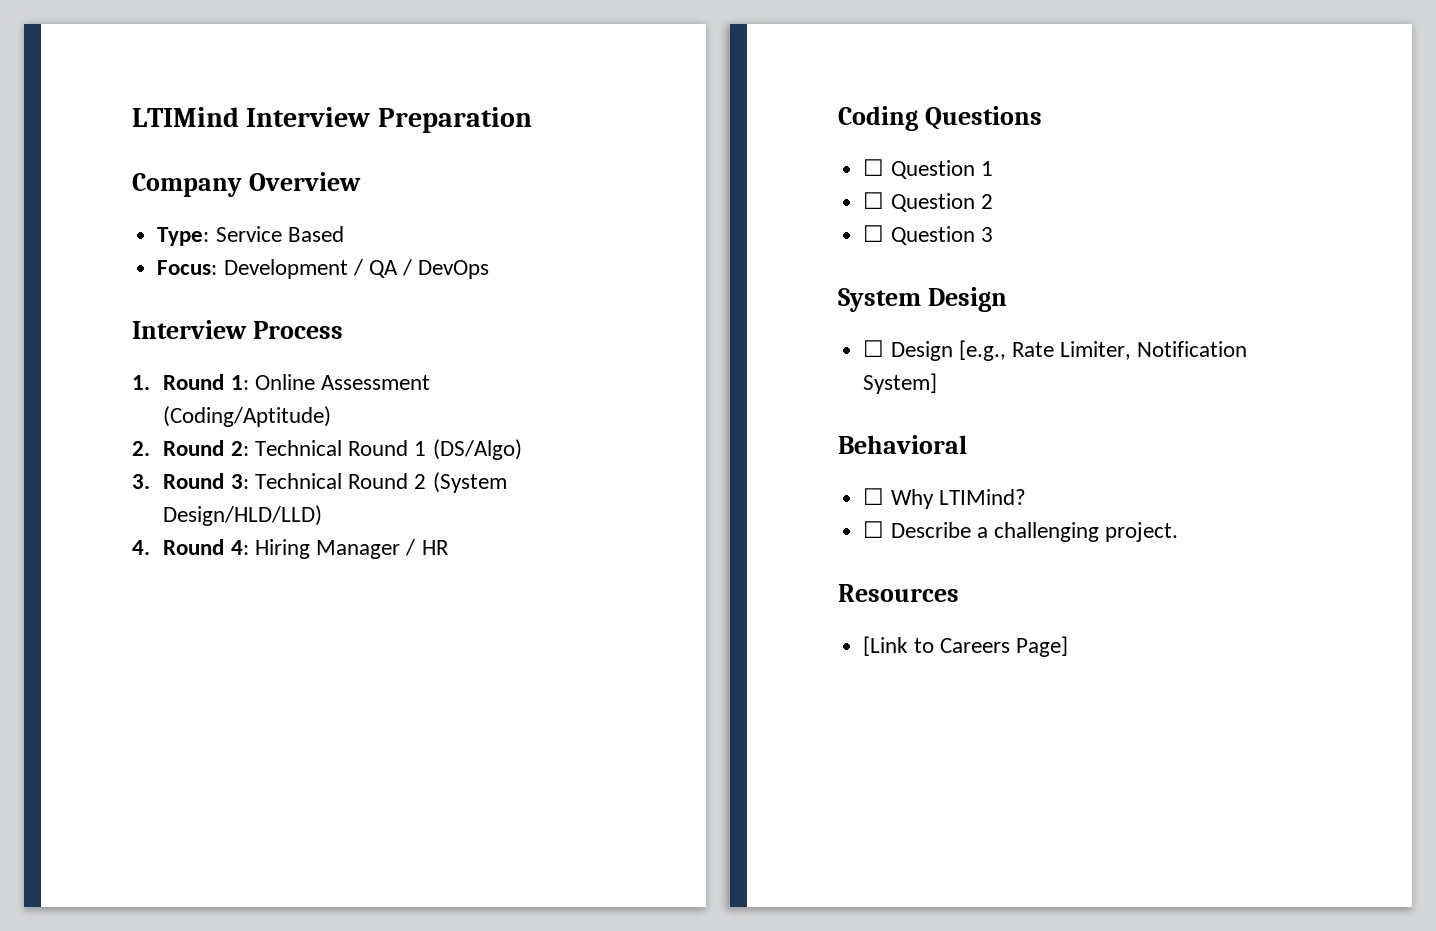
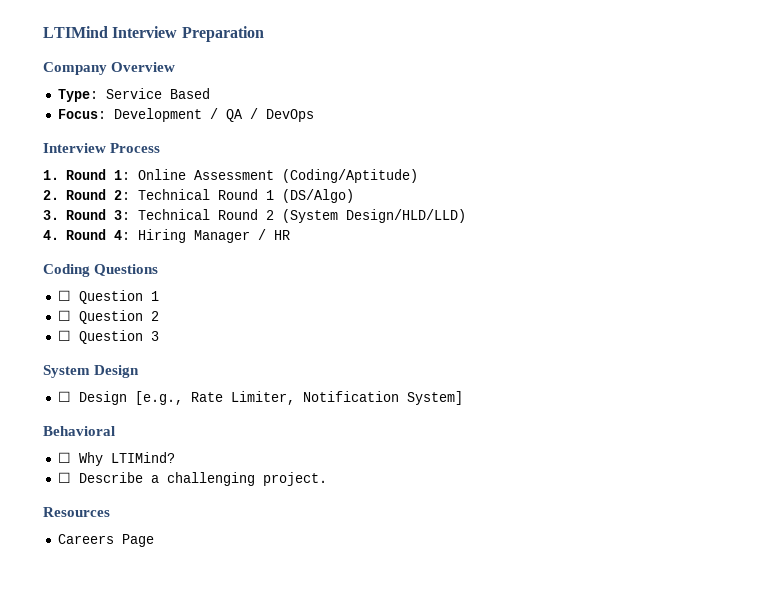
- [Link to Careers Page]
+ Careers Page

